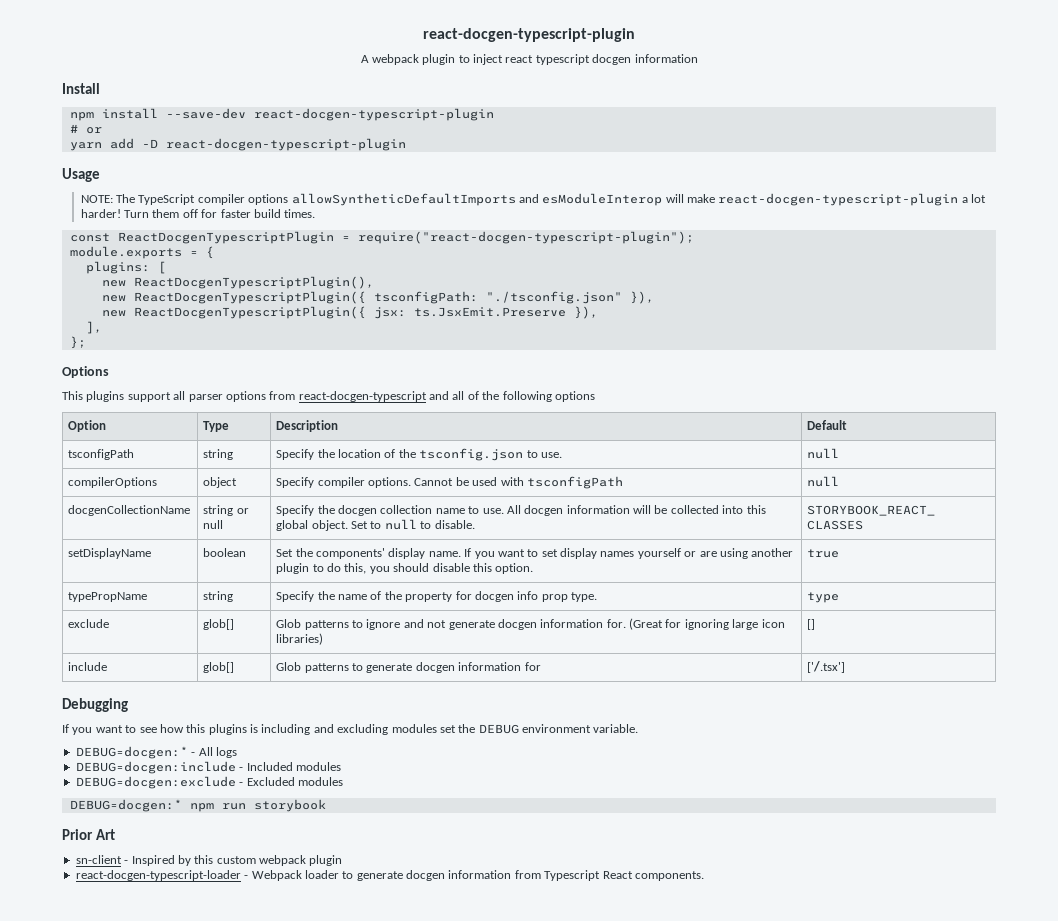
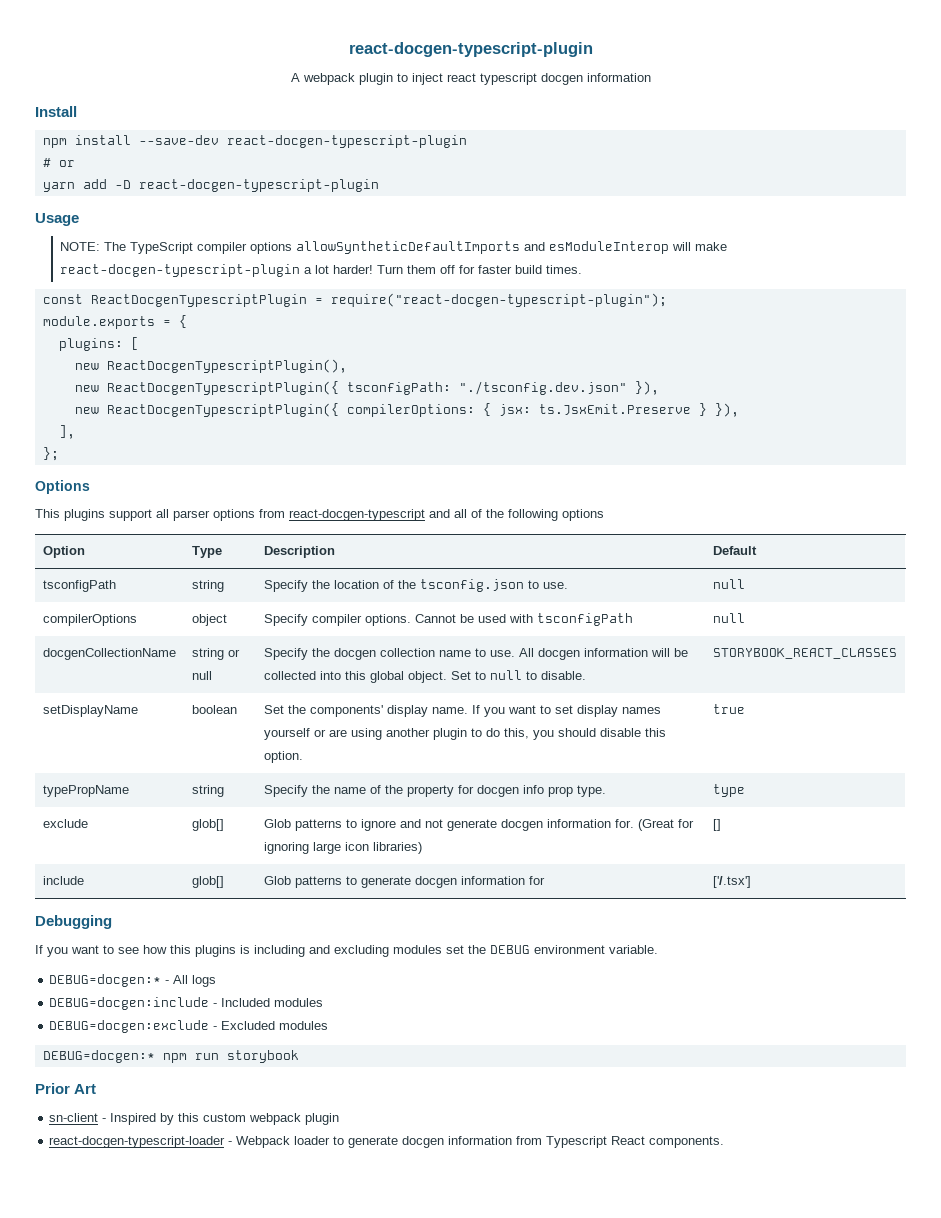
- new ReactDocgenTypescriptPlugin({ tsconfigPath: "./tsconfig.json" }),
+ new ReactDocgenTypescriptPlugin({ tsconfigPath: "./tsconfig.dev.json" }),
- new ReactDocgenTypescriptPlugin({ jsx: ts.JsxEmit.Preserve }),
+ new ReactDocgenTypescriptPlugin({ compilerOptions: { jsx: ts.JsxEmit.Preserve } }),

